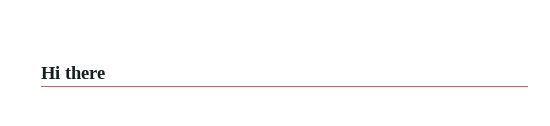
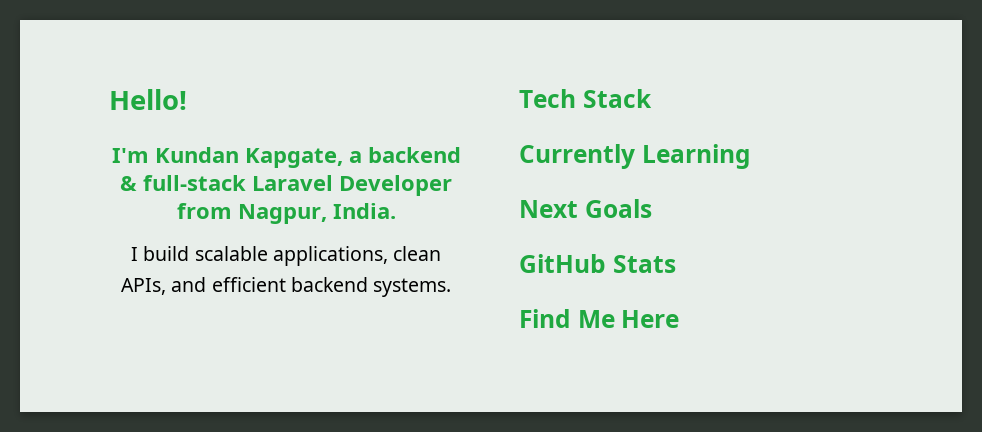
- Hi there
+ Hello!
+ I'm Kundan Kapgate, a backend & full-stack Laravel Developer from Nagpur, India.
+ I build scalable applications, clean APIs, and efficient backend systems.
+ Tech Stack
+ Currently Learning
+ Next Goals
+ GitHub Stats
+ Find Me Here

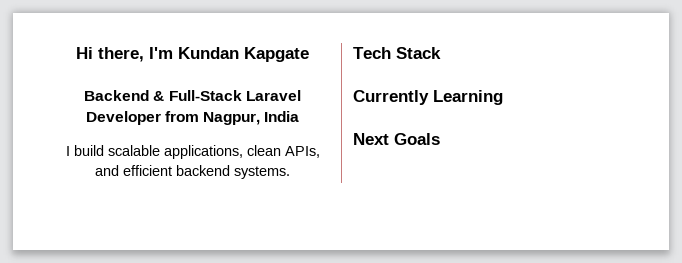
- Hello!
- I'm Kundan Kapgate, a backend & full-stack Laravel Developer from Nagpur, India.
+ Hi there, I'm Kundan Kapgate
+ Backend & Full-Stack Laravel Developer from Nagpur, India
- GitHub Stats
- Find Me Here

